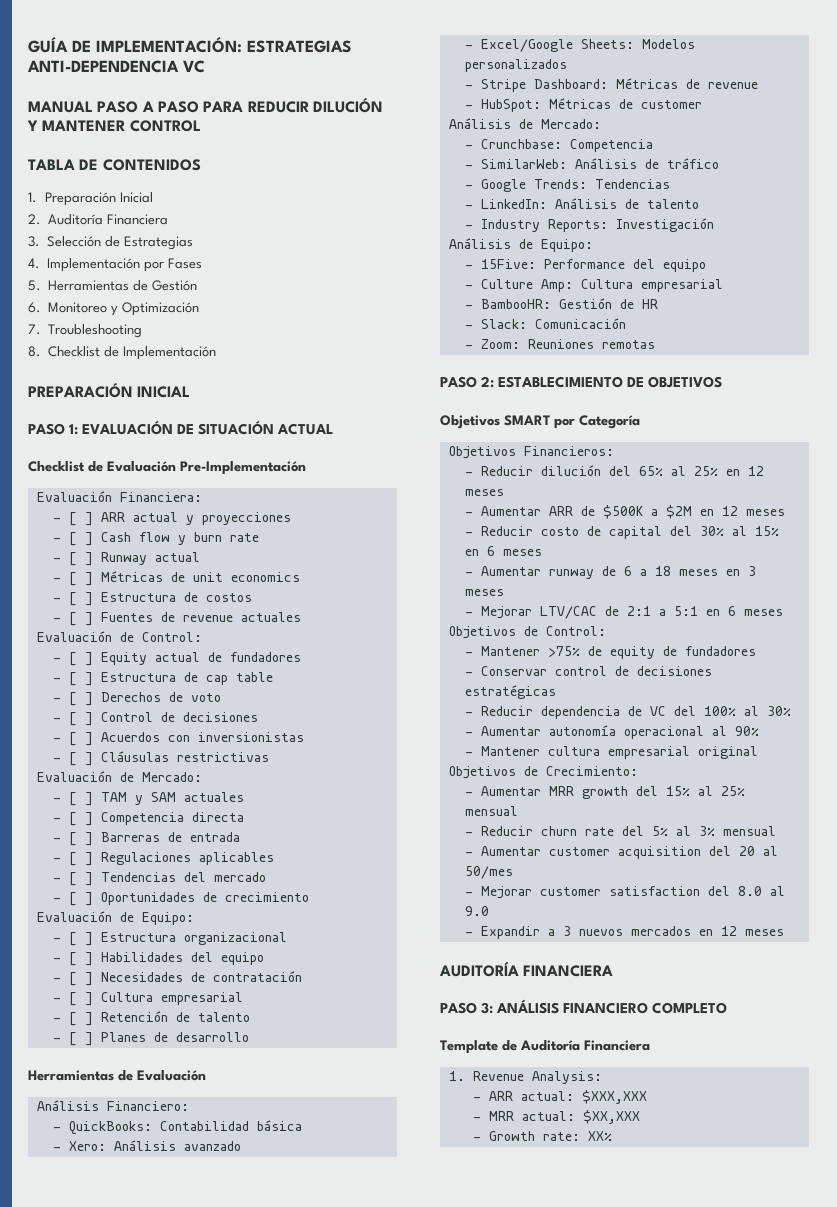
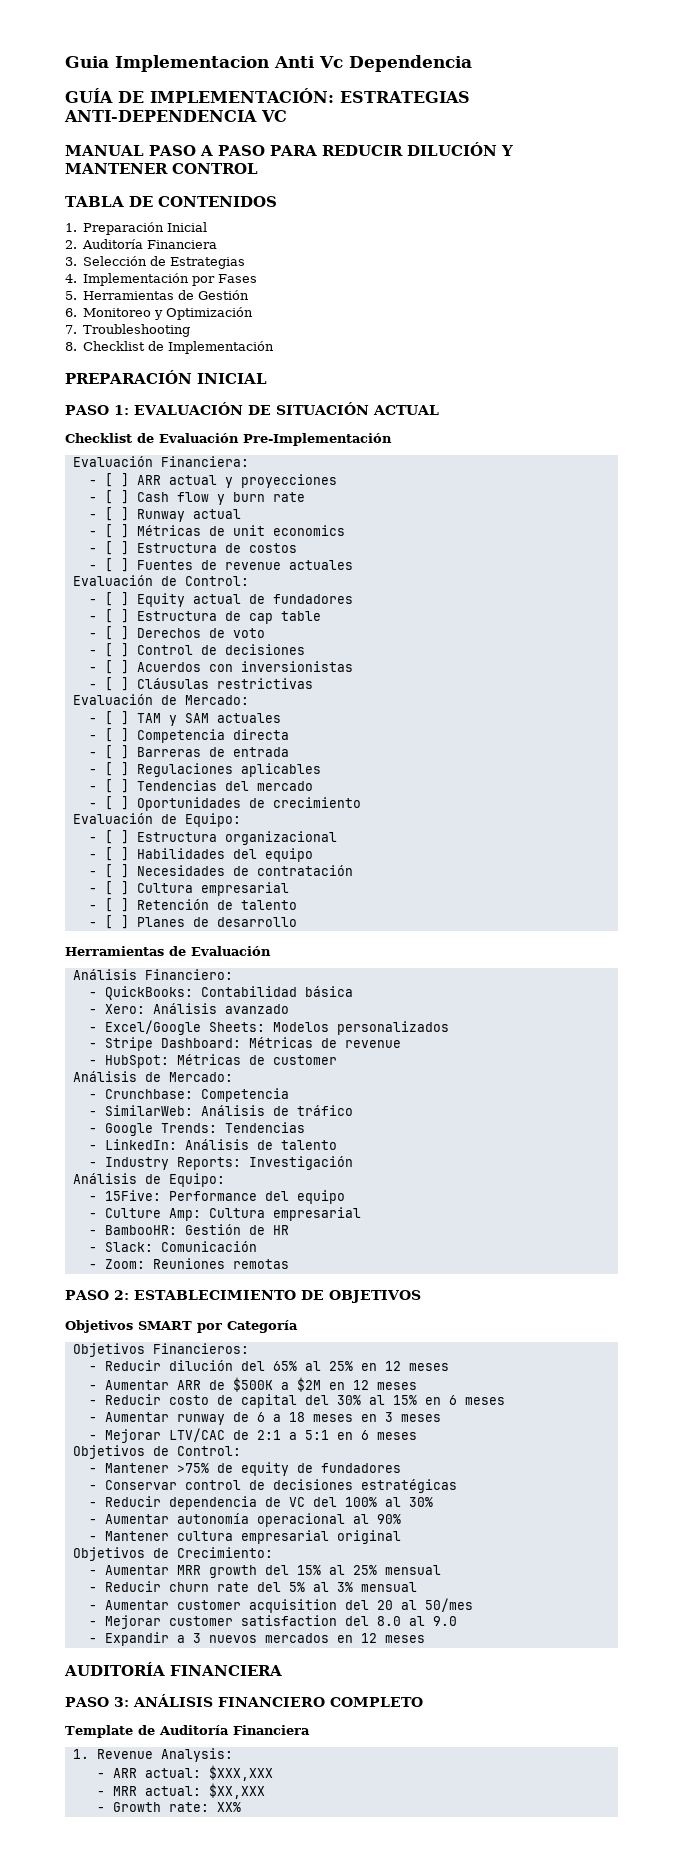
+ Guia Implementacion Anti Vc Dependencia

